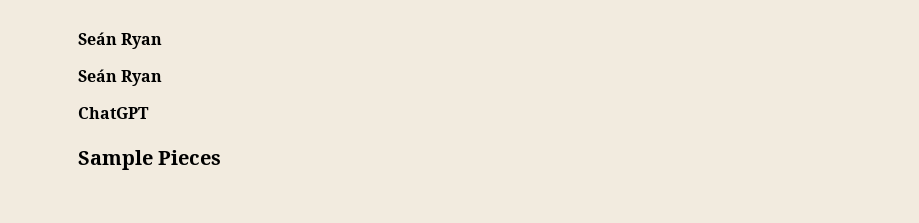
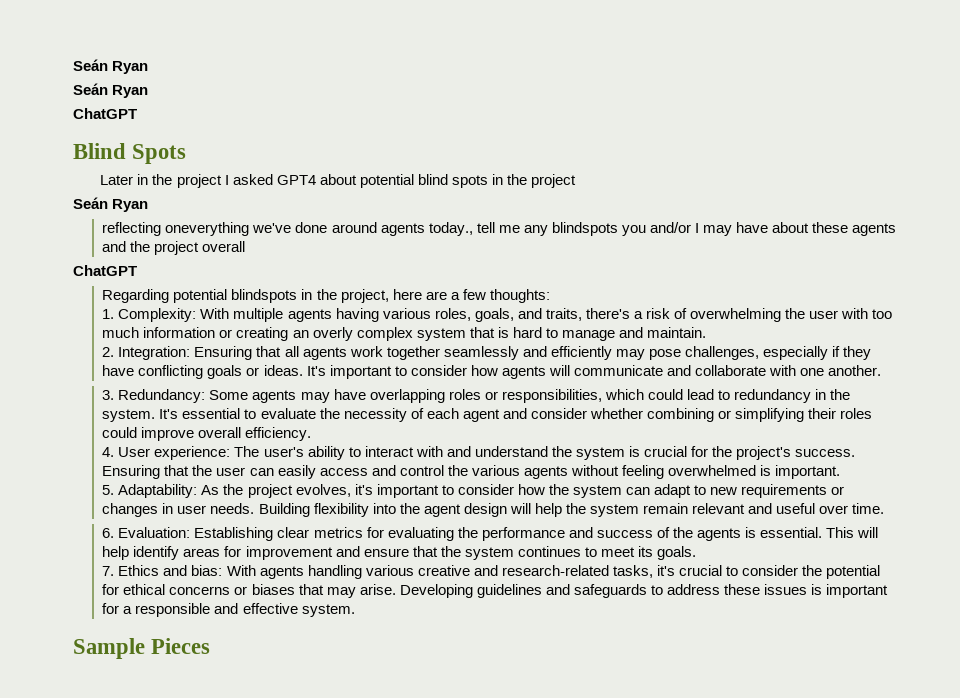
+ Blind Spots
+ Later in the project I asked GPT4 about potential blind spots in the project
+ Seán Ryan
+ reflecting oneverything we've done around agents today., tell me any blindspots you and/or I may have about these agents and the project overall
+ ChatGPT
+ Regarding potential blindspots in the project, here are a few thoughts:
+ 1. Complexity: With multiple agents having various roles, goals, and traits, there's a risk of overwhelming the user with too much information or creating an overly complex system that is hard to manage and maintain.
+ 2. Integration: Ensuring that all agents work together seamlessly and efficiently may pose challenges, especially if they have conflicting goals or ideas. It's important to consider how agents will communicate and collaborate with one another.
+ 3. Redundancy: Some agents may have overlapping roles or responsibilities, which could lead to redundancy in the system. It's essential to evaluate the necessity of each agent and consider whether combining or simplifying their roles could improve overall efficiency.
+ 4. User experience: The user's ability to interact with and understand the system is crucial for the project's success. Ensuring that the user can easily access and control the various agents without feeling overwhelmed is important.
+ 5. Adaptability: As the project evolves, it's important to consider how the system can adapt to new requirements or changes in user needs. Building flexibility into the agent design will help the system remain relevant and useful over time.
+ 6. Evaluation: Establishing clear metrics for evaluating the performance and success of the agents is essential. This will help identify areas for improvement and ensure that the system continues to meet its goals.
+ 7. Ethics and bias: With agents handling various creative and research-related tasks, it's crucial to consider the potential for ethical concerns or biases that may arise. Developing guidelines and safeguards to address these issues is important for a responsible and effective system.

